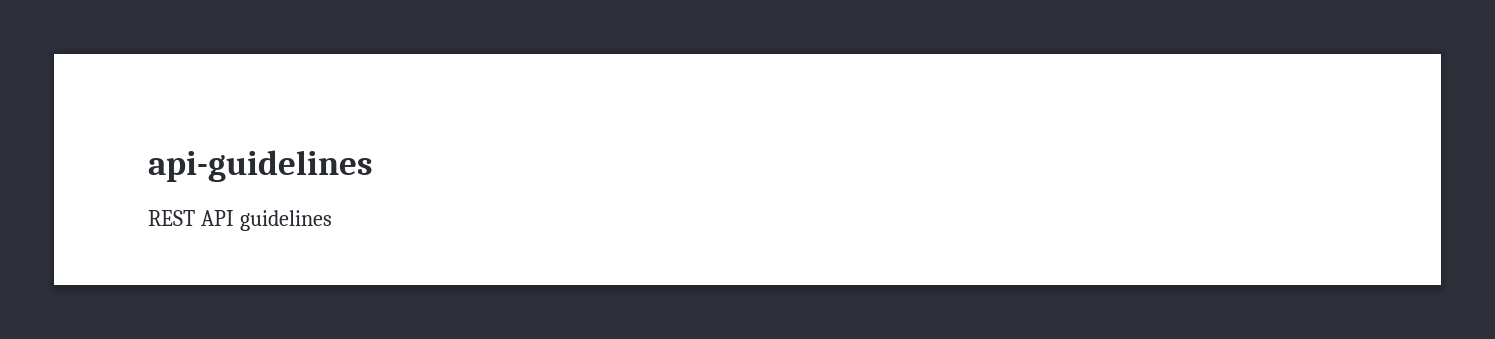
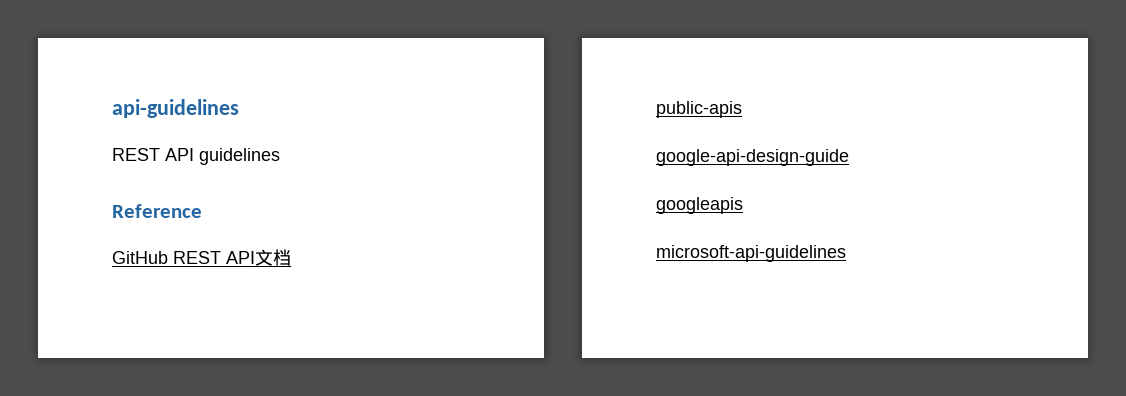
+ Reference
+ GitHub REST API文档
+ public-apis
+ google-api-design-guide
+ googleapis
+ microsoft-api-guidelines

